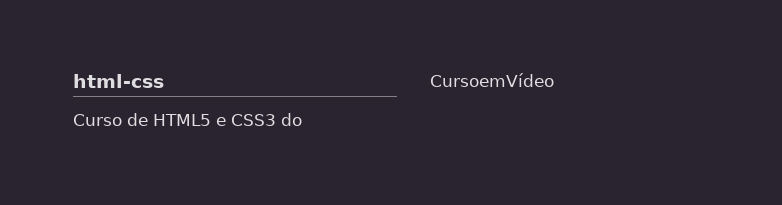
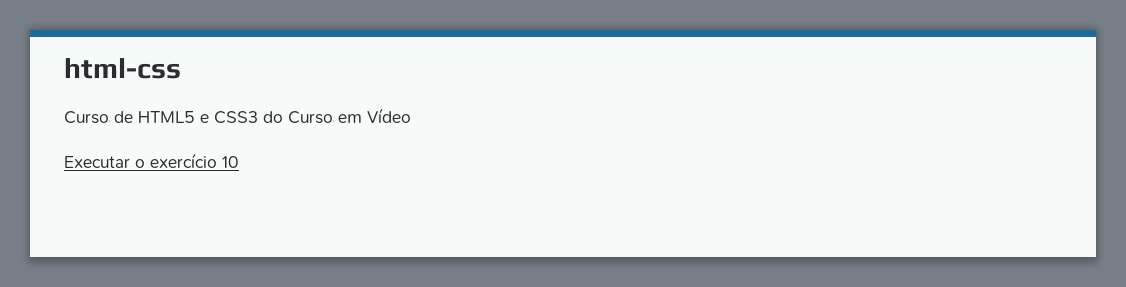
- Curso de HTML5 e CSS3 do CursoemVídeo
+ Curso de HTML5 e CSS3 do Curso em Vídeo
+ Executar o exercício 10

